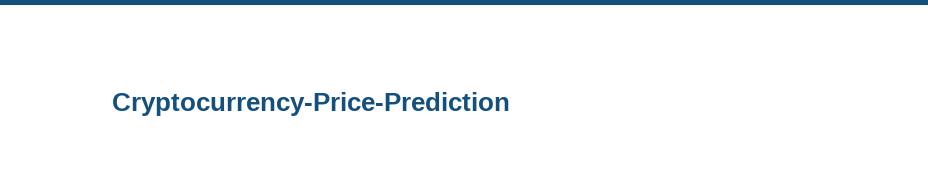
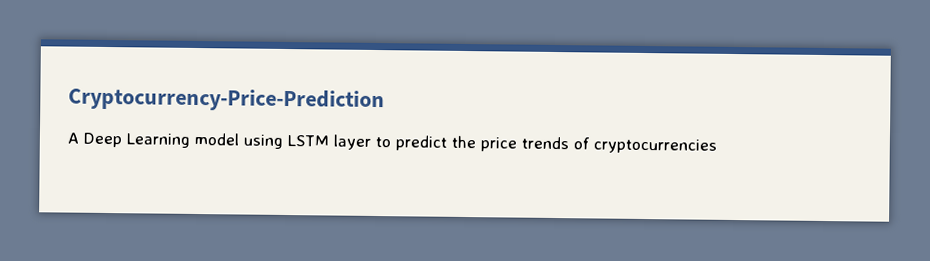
+ A Deep Learning model using LSTM layer to predict the price trends of cryptocurrencies

